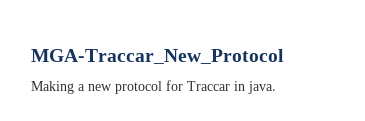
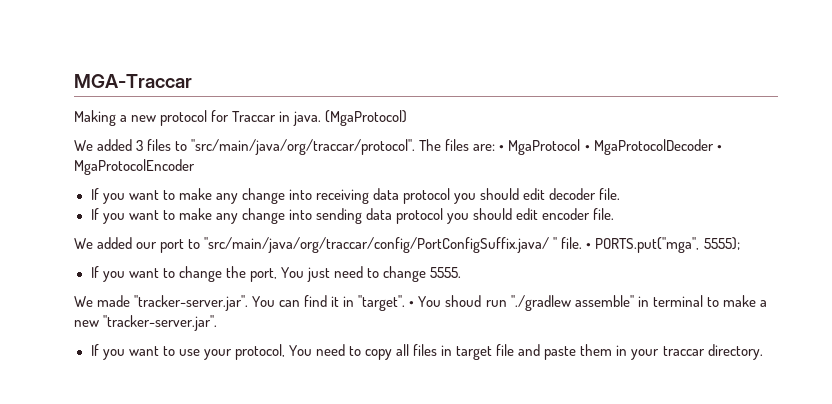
- MGA-Traccar_New_Protocol
+ MGA-Traccar
+ (MgaProtocol)
+ We added 3 files to "src/main/java/org/traccar/protocol". The files are: • MgaProtocol • MgaProtocolDecoder • MgaProtocolEncoder
+ If you want to make any change into receiving data protocol you should edit decoder file.
+ If you want to make any change into sending data protocol you should edit encoder file.
+ We added our port to "src/main/java/org/traccar/config/PortConfigSuffix.java/ " file. • PORTS.put("mga", 5555);
+ If you want to change the port, You just need to change 5555.
+ We made "tracker-server.jar". You can find it in "target". • You shoud run "./gradlew assemble" in terminal to make a new "tracker-server.jar".
+ If you want to use your protocol, You need to copy all files in target file and paste them in your traccar directory.

